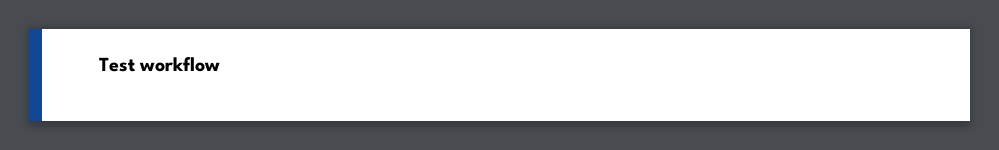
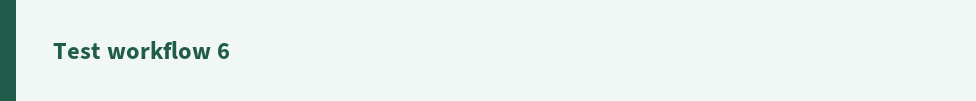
- Test workflow
+ Test workflow 6

